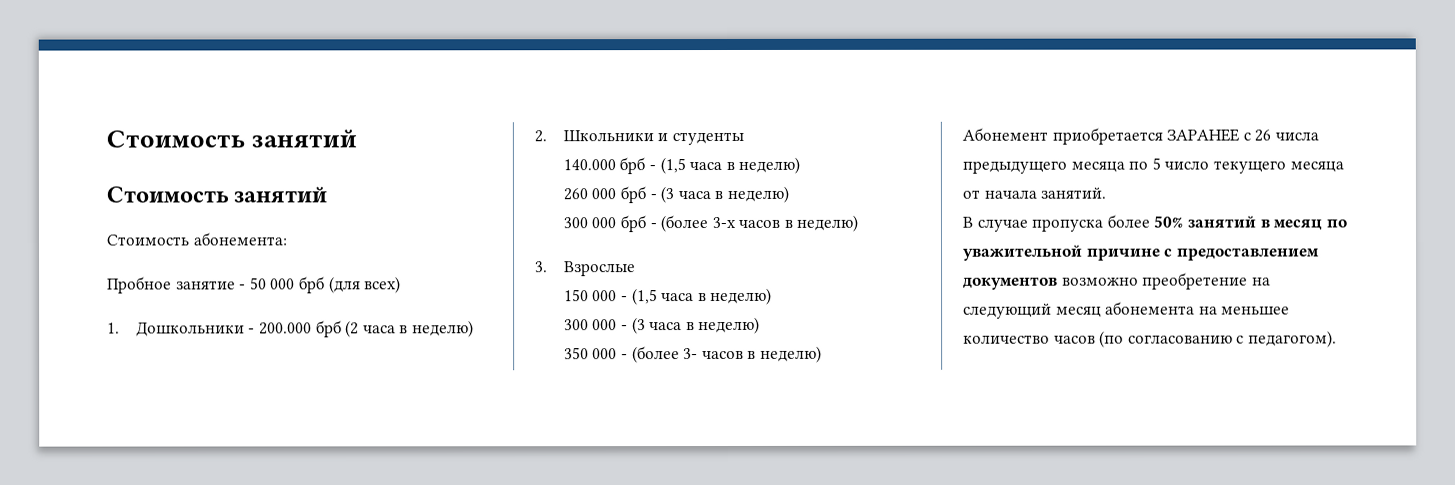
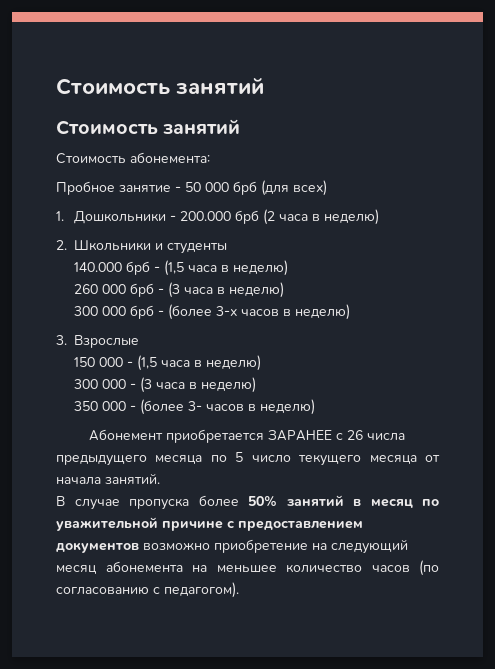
- В случае пропуска более 50% занятий в месяц по уважительной причине с предоставлением документов возможно преобретение на следующий месяц абонемента на меньшее количество часов (по согласованию с педагогом).
+ В случае пропуска более 50% занятий в месяц по уважительной причине с предоставлением документов возможно приобретение на следующий месяц абонемента на меньшее количество часов (по согласованию с педагогом).

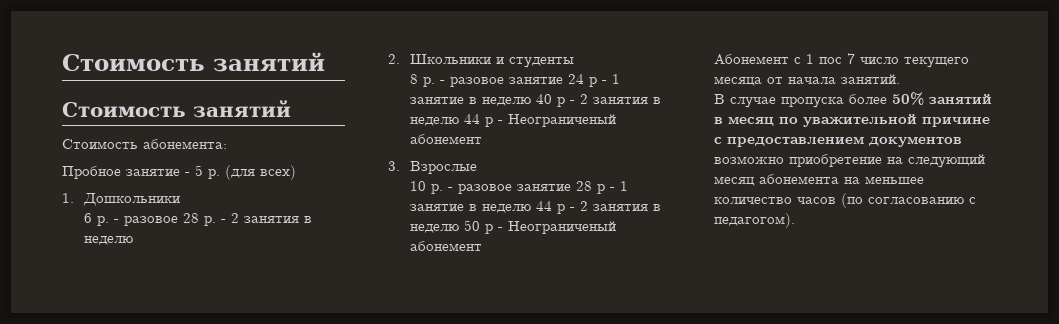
- Пробное занятие - 50 000 брб (для всех)
+ Пробное занятие - 5 р. (для всех)
- 1. Дошкольники - 200.000 брб (2 часа в неделю)
+ 1. Дошкольники
+ 6 р. - разовое 28 р. - 2 занятия в неделю
  2. Школьники и студенты
- 140.000 брб - (1,5 часа в неделю)
- 260 000 брб - (3 часа в неделю)
- 300 000 брб - (более 3-х часов в неделю)
+ 8 р. - разовое занятие 24 р - 1 занятие в неделю 40 р - 2 занятия в неделю 44 р - Неограниченый абонемент
  3. Взрослые
- 150 000 - (1,5 часа в неделю)
- 300 000 - (3 часа в неделю)
- 350 000 - (более 3- часов в неделю)
- Абонемент приобретается ЗАРАНЕЕ с 26 числа предыдущего месяца по 5 число текущего месяца от начала занятий.
+ 10 р. - разовое занятие 28 р - 1 занятие в неделю 44 р - 2 занятия в неделю 50 р - Неограниченый абонемент
+ Абонемент с 1 пос 7 число текущего месяца от начала занятий.

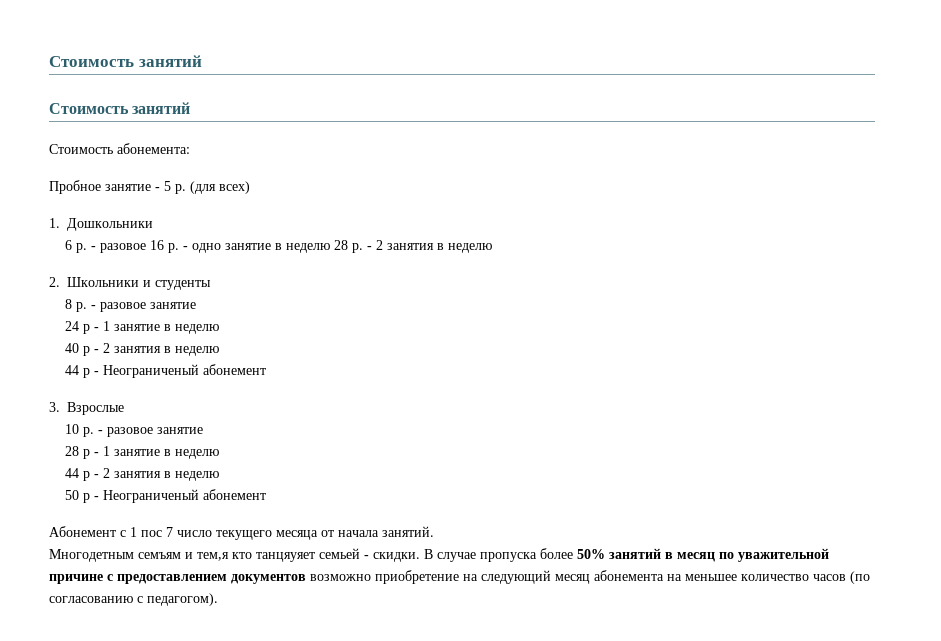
- - разовое 28 р.
+ - разовое 16 р. - одно занятие в неделю 28 р.
- 8 р. - разовое занятие 24 р - 1 занятие в неделю 40 р - 2 занятия в неделю 44 р - Неограниченый абонемент
+ 8 р. - разовое занятие
+ 24 р - 1 занятие в неделю
+ 40 р - 2 занятия в неделю
+ 44 р - Неограниченый абонемент
- 10 р. - разовое занятие 28 р - 1 занятие в неделю 44 р - 2 занятия в неделю 50 р - Неограниченый абонемент
+ 10 р. - разовое занятие
+ 28 р - 1 занятие в неделю
+ 44 р - 2 занятия в неделю
+ 50 р - Неограниченый абонемент
+ Многодетным семъям и тем,я кто танцяуяет семьей - скидки.

